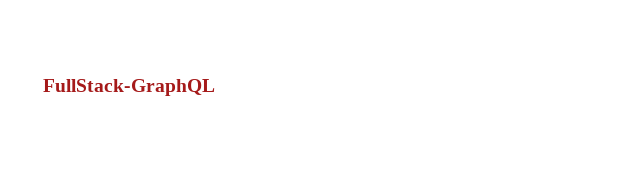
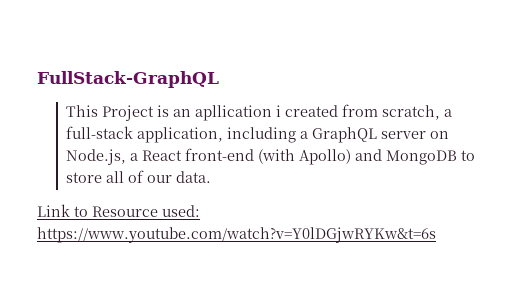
+ This Project is an apllication i created from scratch, a full-stack application, including a GraphQL server on Node.js, a React front-end (with Apollo) and MongoDB to store all of our data.
+ Link to Resource used: https://www.youtube.com/watch?v=Y0lDGjwRYKw&t=6s

